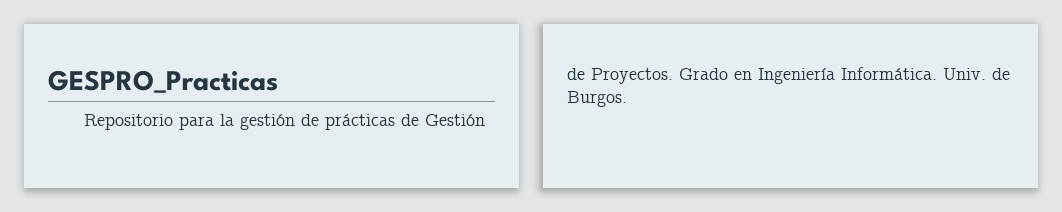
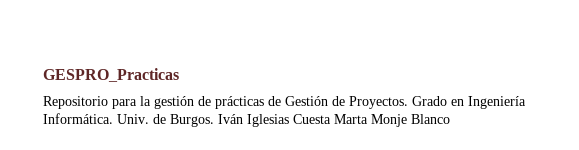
+ Iván Iglesias Cuesta Marta Monje Blanco

